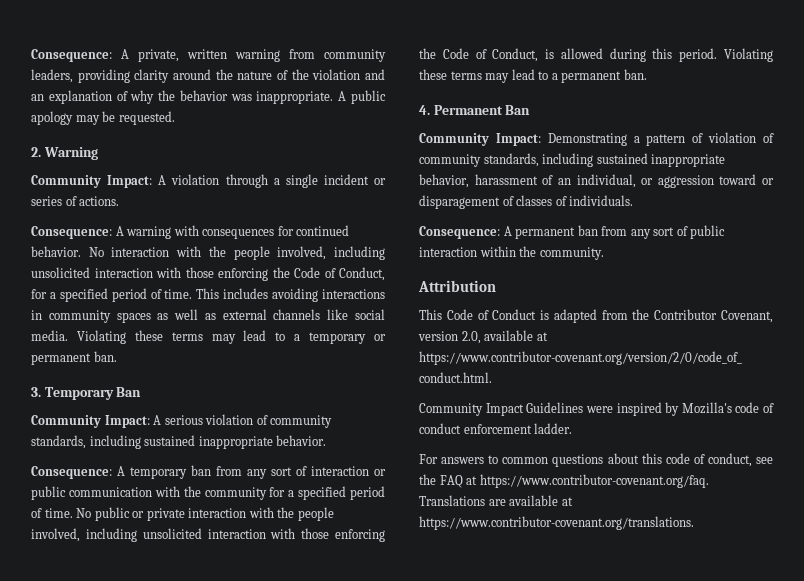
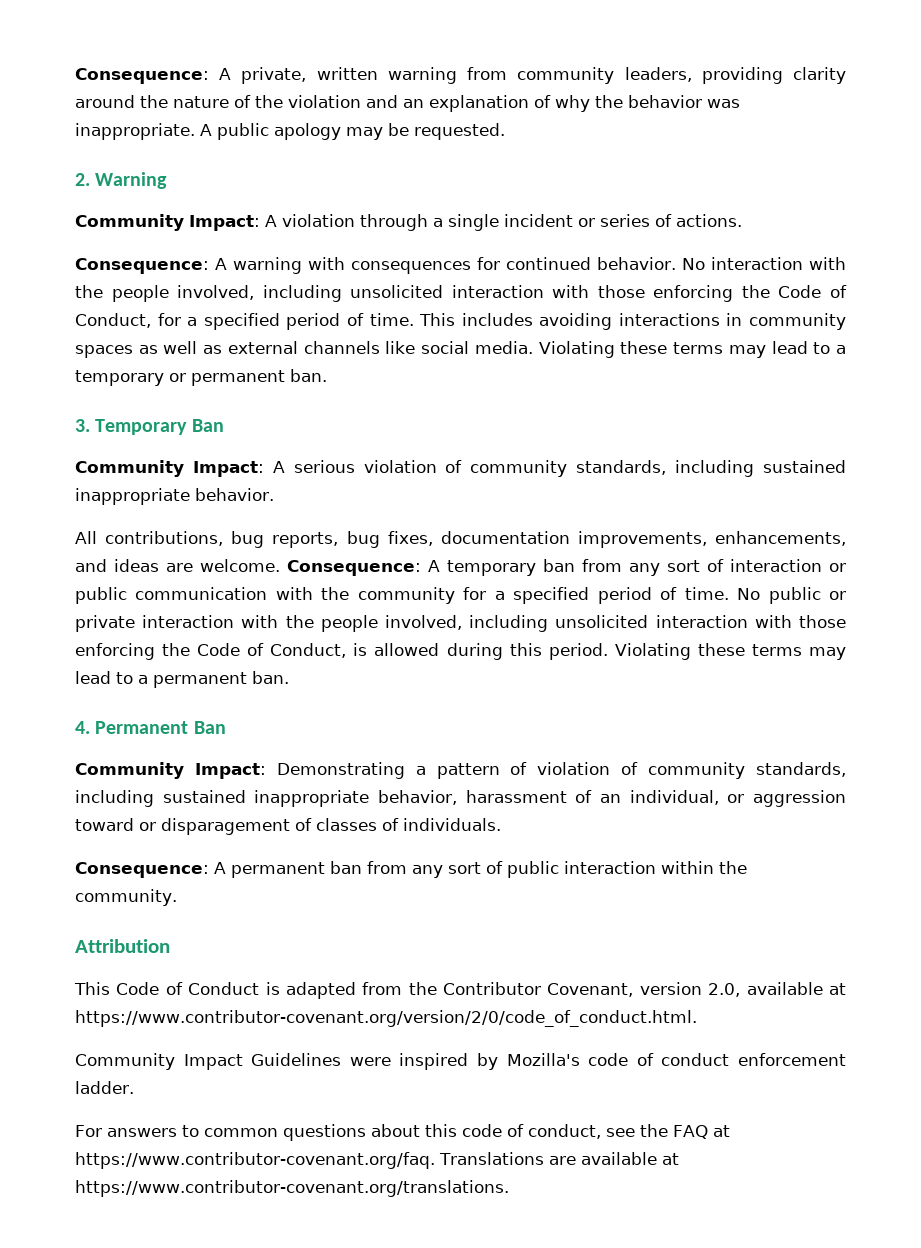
+ All contributions, bug reports, bug fixes, documentation improvements, enhancements, and ideas are welcome.

